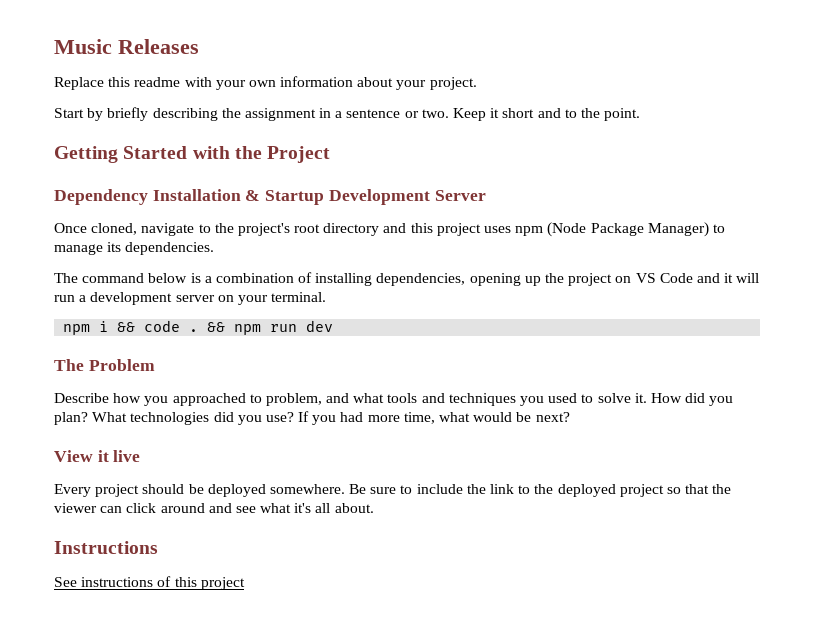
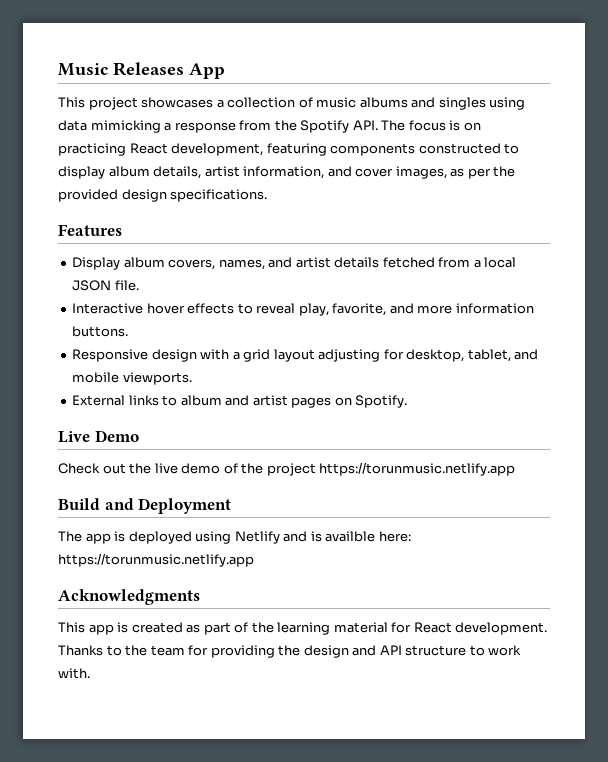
- Music Releases
- Replace this readme with your own information about your project.
- Start by briefly describing the assignment in a sentence or two. Keep it short and to the point.
- Getting Started with the Project
- Dependency Installation & Startup Development Server
- Once cloned, navigate to the project's root directory and this project uses npm (Node Package Manager) to manage its dependencies.
- The command below is a combination of installing dependencies, opening up the project on VS Code and it will run a development server on your terminal.
- npm i && code . && npm run dev
- The Problem
- Describe how you approached to problem, and what tools and techniques you used to solve it. How did you plan? What technologies did you use? If you had more time, what would be next?
- View it live
- Every project should be deployed somewhere. Be sure to include the link to the deployed project so that the viewer can click around and see what it's all about.
- Instructions
- See instructions of this project
+ Music Releases App
+ This project showcases a collection of music albums and singles using data mimicking a response from the Spotify API. The focus is on practicing React development, featuring components constructed to display album details, artist information, and cover images, as per the provided design specifications.
+ Features
+ Display album covers, names, and artist details fetched from a local JSON file.
+ Interactive hover effects to reveal play, favorite, and more information buttons.
+ Responsive design with a grid layout adjusting for desktop, tablet, and mobile viewports.
+ External links to album and artist pages on Spotify.
+ Live Demo
+ Check out the live demo of the project https://torunmusic.netlify.app
+ Build and Deployment
+ The app is deployed using Netlify and is availble here: https://torunmusic.netlify.app
+ Acknowledgments
+ This app is created as part of the learning material for React development. Thanks to the team for providing the design and API structure to work with.

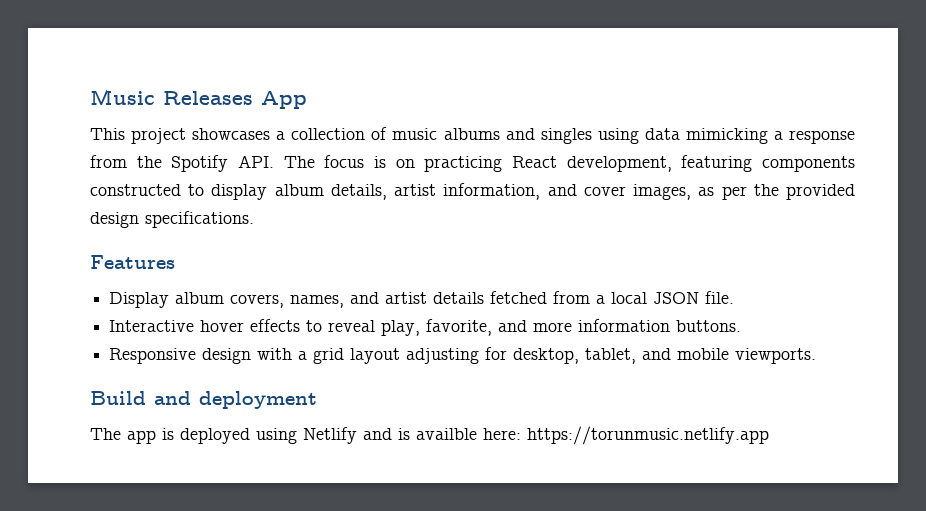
- External links to album and artist pages on Spotify.
- Live Demo
- Check out the live demo of the project https://torunmusic.netlify.app
- Build and Deployment
+ Build and deployment
- Acknowledgments
- This app is created as part of the learning material for React development. Thanks to the team for providing the design and API structure to work with.

